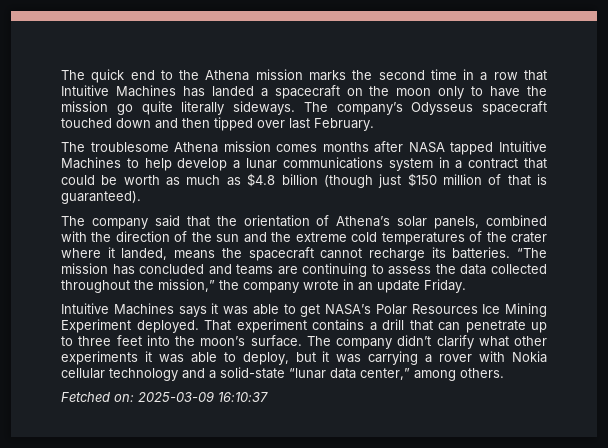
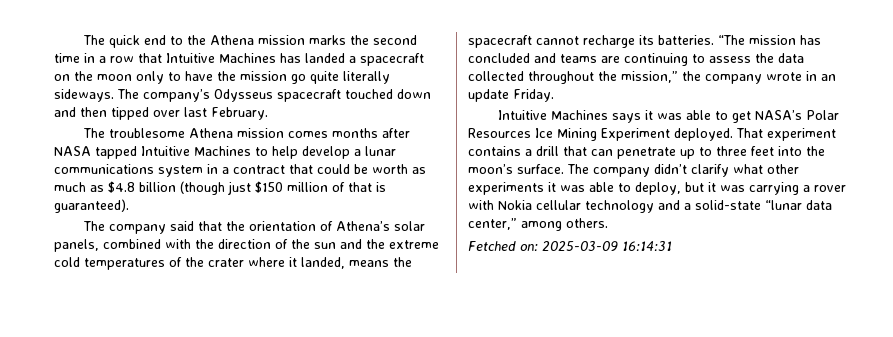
- Fetched on: 2025-03-09 16:10:37
+ Fetched on: 2025-03-09 16:14:31

